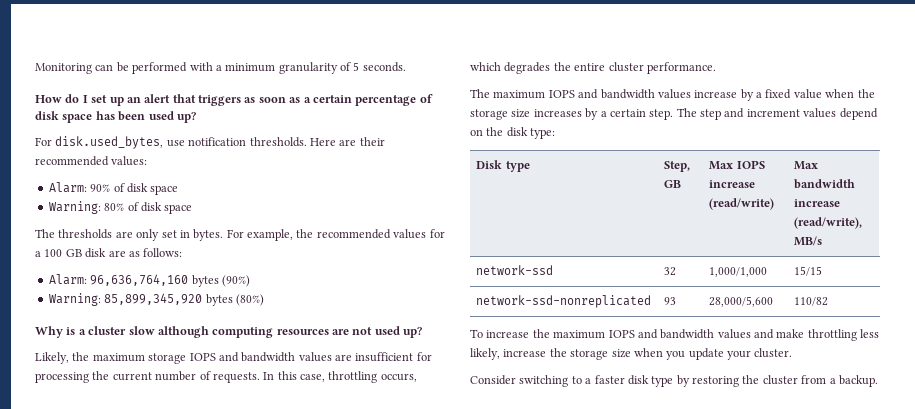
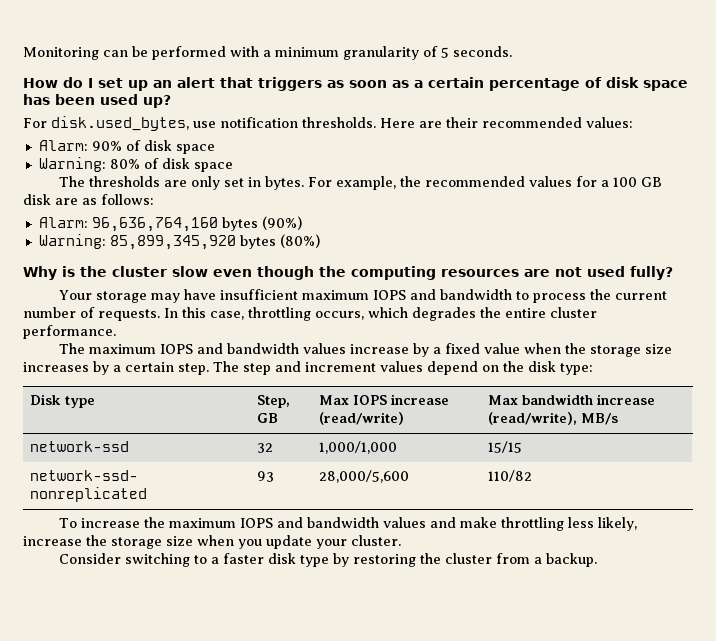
- Why is a cluster slow although computing resources are not used up?
- Likely, the maximum storage IOPS and bandwidth values are insufficient for processing the current number of requests.
+ Why is the cluster slow even though the computing resources are not used fully?
+ Your storage may have insufficient maximum IOPS and bandwidth to process the current number of requests.

